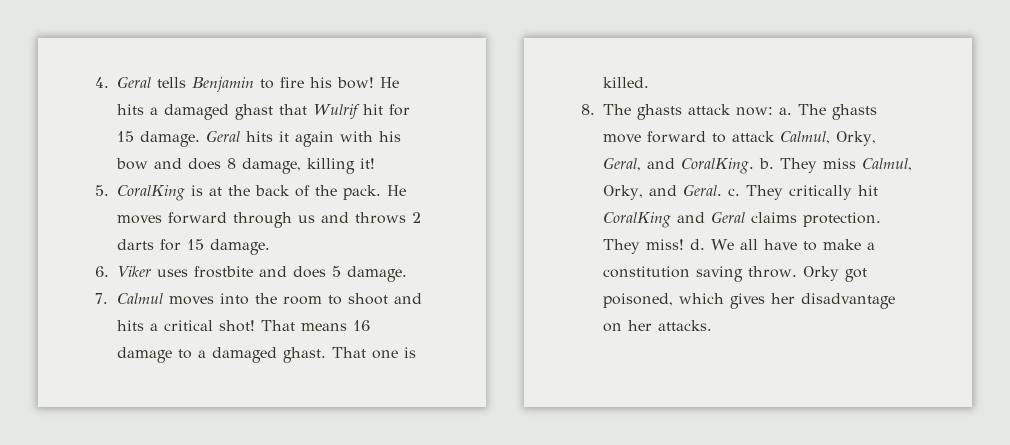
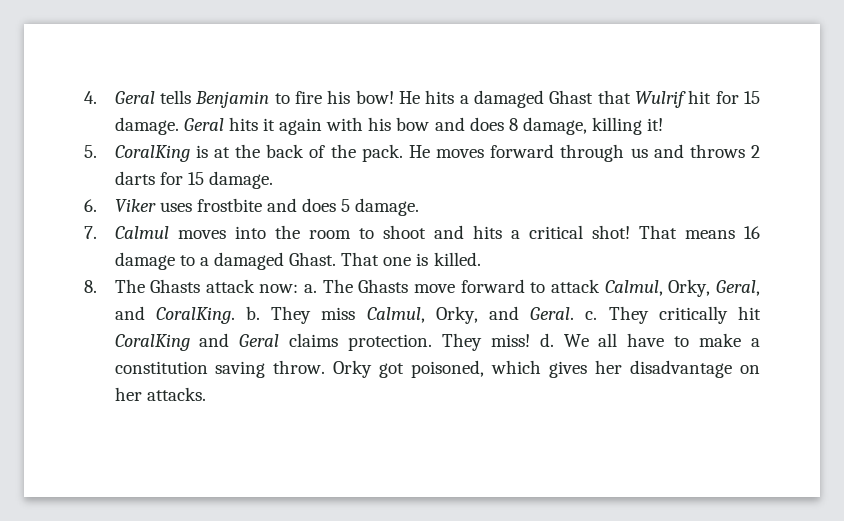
- He hits a damaged ghast that Wulrif hit for 15 damage.
+ He hits a damaged Ghast that Wulrif hit for 15 damage.
- That means 16 damage to a damaged ghast.
+ That means 16 damage to a damaged Ghast.
- 8. The ghasts attack now: a.
+ 8. The Ghasts attack now: a.
- The ghasts move forward to attack Calmul, Orky, Geral, and CoralKing. b.
+ The Ghasts move forward to attack Calmul, Orky, Geral, and CoralKing. b.

